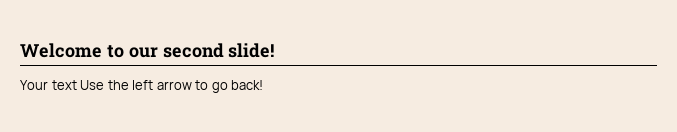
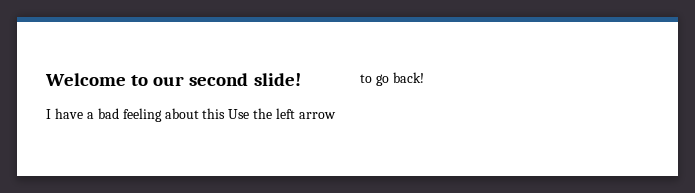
- Your text Use the left arrow to go back!
+ I have a bad feeling about this Use the left arrow to go back!

